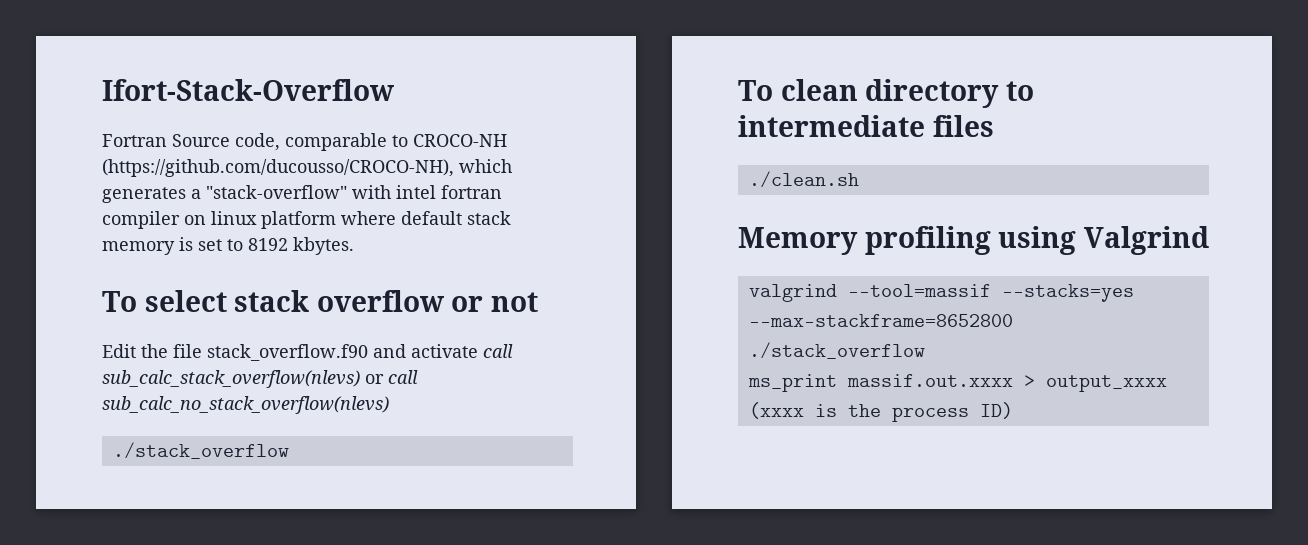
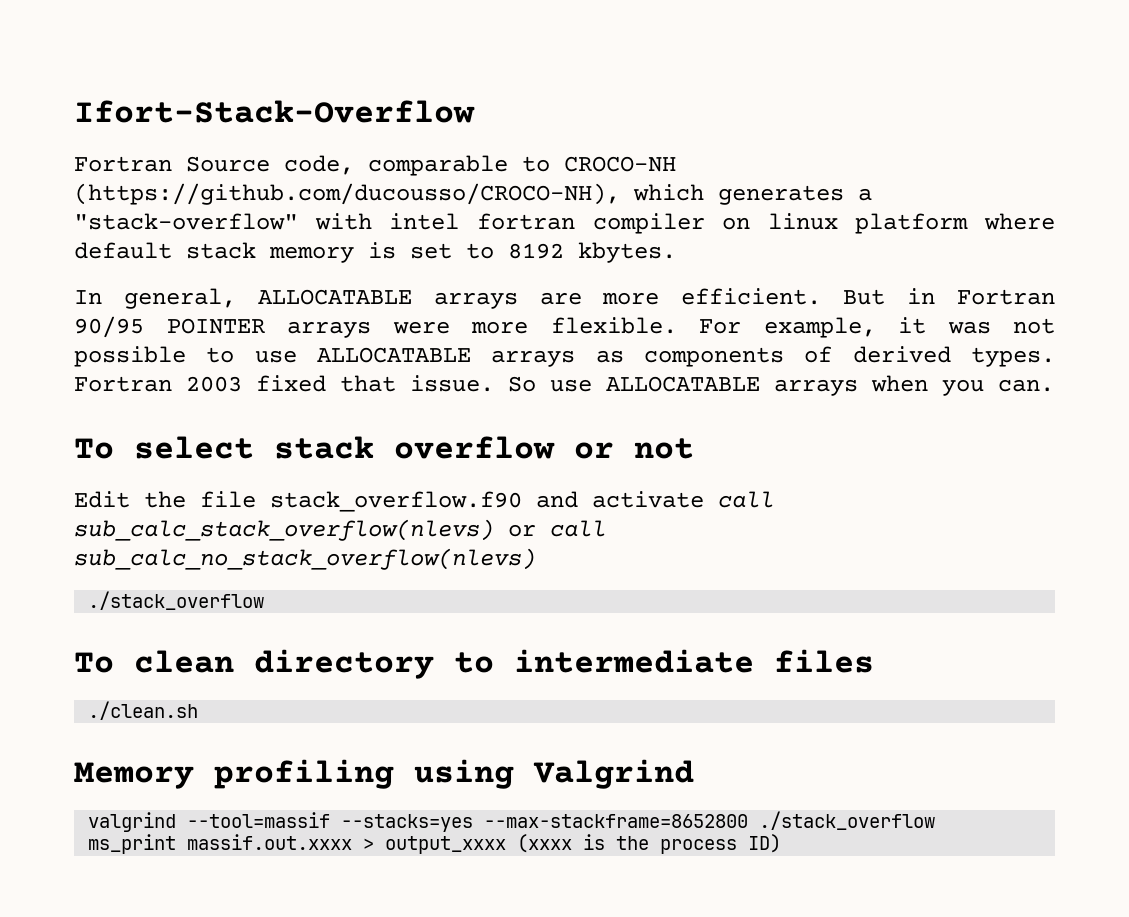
+ In general, ALLOCATABLE arrays are more efficient. But in Fortran 90/95 POINTER arrays were more flexible. For example, it was not possible to use ALLOCATABLE arrays as components of derived types. Fortran 2003 fixed that issue. So use ALLOCATABLE arrays when you can.

